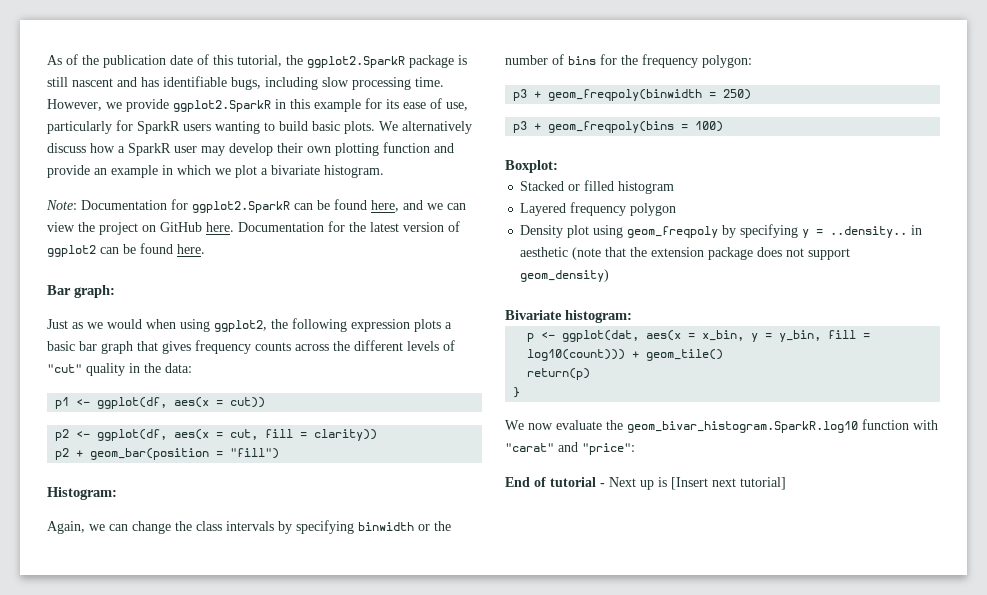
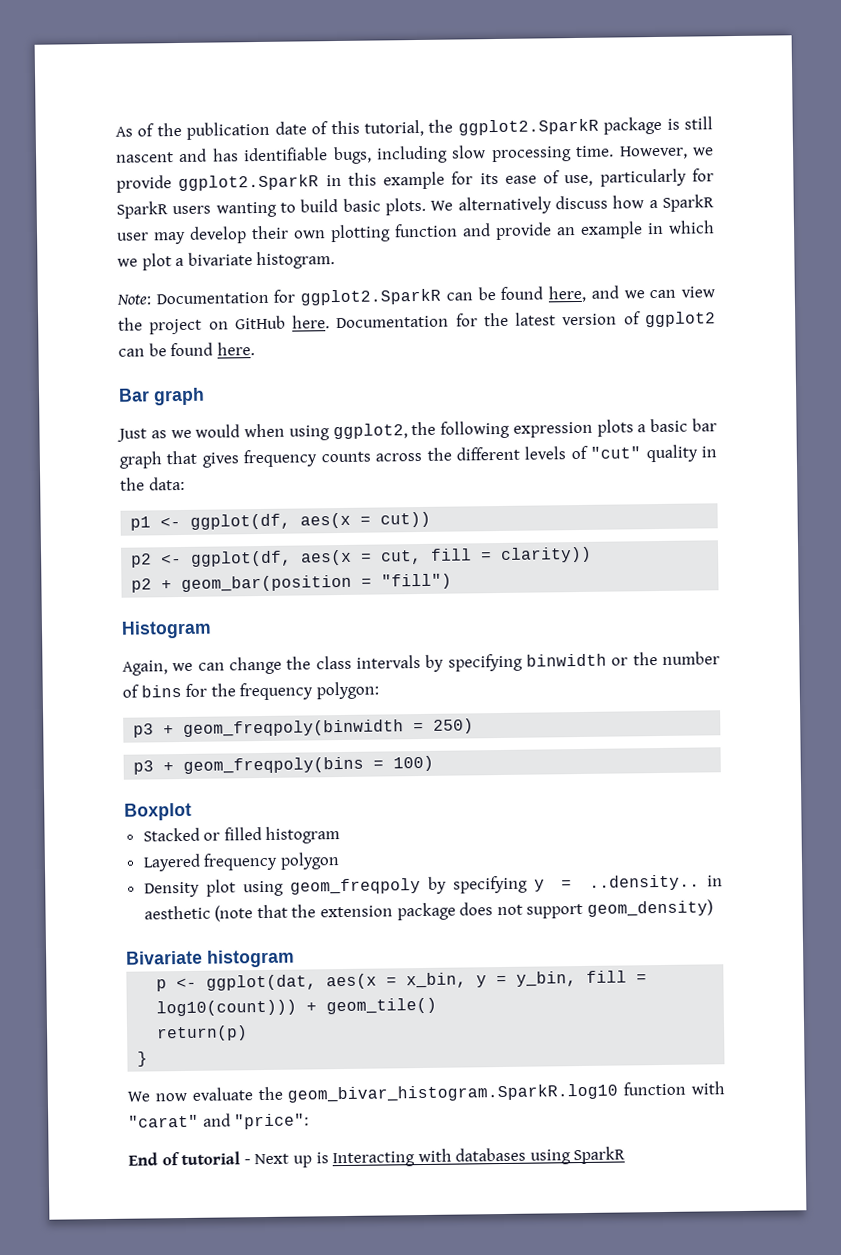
- Bar graph:
+ Bar graph
- Histogram:
+ Histogram
- Boxplot:
+ Boxplot
- Bivariate histogram:
+ Bivariate histogram
- End of tutorial - Next up is [Insert next tutorial]
+ End of tutorial - Next up is Interacting with databases using SparkR

